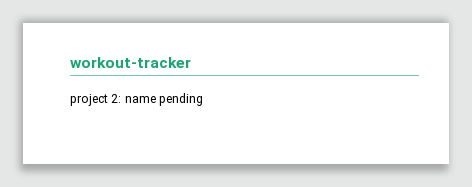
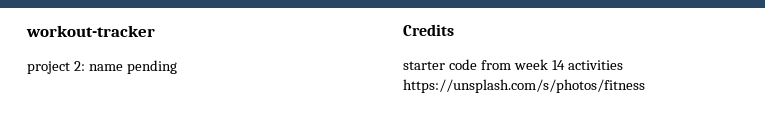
+ Credits
+ starter code from week 14 activities https://unsplash.com/s/photos/fitness

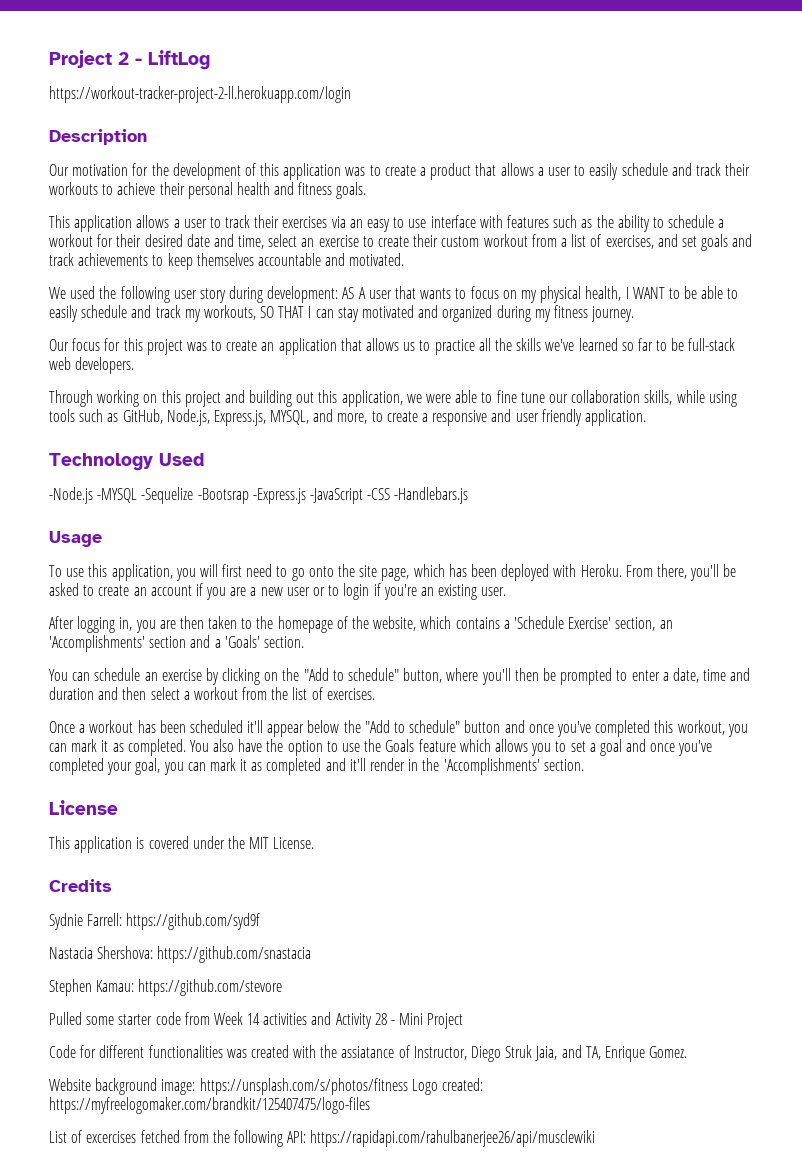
- workout-tracker
- project 2: name pending
+ Project 2 - LiftLog
+ https://workout-tracker-project-2-ll.herokuapp.com/login
+ Description
+ Our motivation for the development of this application was to create a product that allows a user to easily schedule and track their workouts to achieve their personal health and fitness goals.
+ This application allows a user to track their exercises via an easy to use interface with features such as the ability to schedule a workout for their desired date and time, select an exercise to create their custom workout from a list of exercises, and set goals and track achievements to keep themselves accountable and motivated.
+ We used the following user story during development: AS A user that wants to focus on my physical health, I WANT to be able to easily schedule and track my workouts, SO THAT I can stay motivated and organized during my fitness journey.
+ Our focus for this project was to create an application that allows us to practice all the skills we've learned so far to be full-stack web developers.
+ Through working on this project and building out this application, we were able to fine tune our collaboration skills, while using tools such as GitHub, Node.js, Express.js, MYSQL, and more, to create a responsive and user friendly application.
+ Technology Used
+ -Node.js -MYSQL -Sequelize -Bootsrap -Express.js -JavaScript -CSS -Handlebars.js
+ Usage
+ To use this application, you will first need to go onto the site page, which has been deployed with Heroku. From there, you'll be asked to create an account if you are a new user or to login if you're an existing user.
+ After logging in, you are then taken to the homepage of the website, which contains a 'Schedule Exercise' section, an 'Accomplishments' section and a 'Goals' section.
+ You can schedule an exercise by clicking on the "Add to schedule" button, where you'll then be prompted to enter a date, time and duration and then select a workout from the list of exercises.
+ Once a workout has been scheduled it'll appear below the "Add to schedule" button and once you've completed this workout, you can mark it as completed. You also have the option to use the Goals feature which allows you to set a goal and once you've completed your goal, you can mark it as completed and it'll render in the 'Accomplishments' section.
+ License
+ This application is covered under the MIT License.
  Credits
- starter code from week 14 activities https://unsplash.com/s/photos/fitness
+ Sydnie Farrell: https://github.com/syd9f
+ Nastacia Shershova: https://github.com/snastacia
+ Stephen Kamau: https://github.com/stevore
+ Pulled some starter code from Week 14 activities and Activity 28 - Mini Project
+ Code for different functionalities was created with the assiatance of Instructor, Diego Struk Jaia, and TA, Enrique Gomez.
+ Website background image: https://unsplash.com/s/photos/fitness Logo created: https://myfreelogomaker.com/brandkit/125407475/logo-files
+ List of excercises fetched from the following API: https://rapidapi.com/rahulbanerjee26/api/musclewiki

